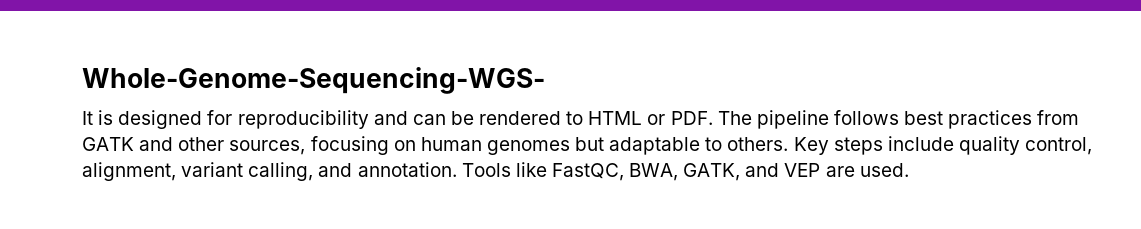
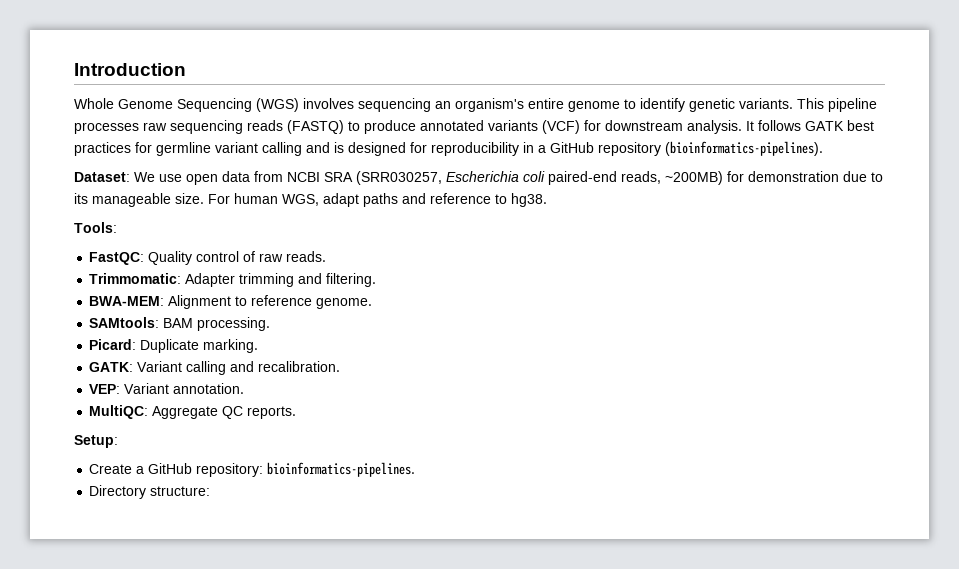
- Whole-Genome-Sequencing-WGS-
- It is designed for reproducibility and can be rendered to HTML or PDF. The pipeline follows best practices from GATK and other sources, focusing on human genomes but adaptable to others. Key steps include quality control, alignment, variant calling, and annotation. Tools like FastQC, BWA, GATK, and VEP are used.
+ Introduction
+ Whole Genome Sequencing (WGS) involves sequencing an organism's entire genome to identify genetic variants. This pipeline processes raw sequencing reads (FASTQ) to produce annotated variants (VCF) for downstream analysis. It follows GATK best practices for germline variant calling and is designed for reproducibility in a GitHub repository (bioinformatics-pipelines).
+ Dataset: We use open data from NCBI SRA (SRR030257, Escherichia coli paired-end reads, ~200MB) for demonstration due to its manageable size. For human WGS, adapt paths and reference to hg38.
+ Tools:
+ FastQC: Quality control of raw reads.
+ Trimmomatic: Adapter trimming and filtering.
+ BWA-MEM: Alignment to reference genome.
+ SAMtools: BAM processing.
+ Picard: Duplicate marking.
+ GATK: Variant calling and recalibration.
+ VEP: Variant annotation.
+ MultiQC: Aggregate QC reports.
+ Setup:
+ Create a GitHub repository: bioinformatics-pipelines.
+ Directory structure:

